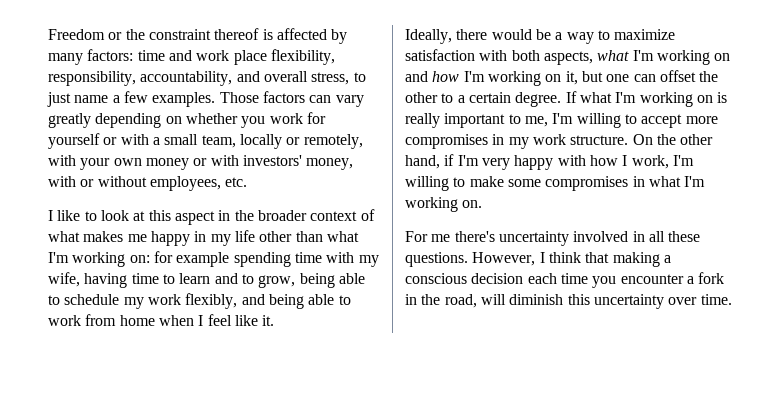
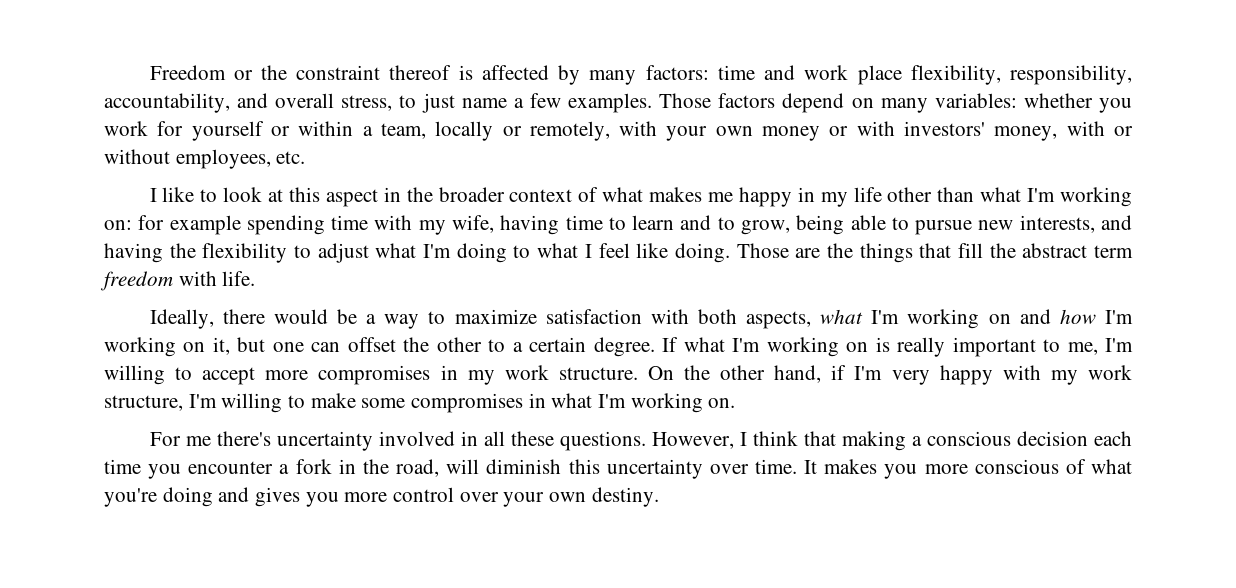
- Those factors can vary greatly depending on whether you work for yourself or with a small team, locally or remotely, with your own money or with investors' money, with or without employees, etc.
+ Those factors depend on many variables: whether you work for yourself or within a team, locally or remotely, with your own money or with investors' money, with or without employees, etc.
- I like to look at this aspect in the broader context of what makes me happy in my life other than what I'm working on: for example spending time with my wife, having time to learn and to grow, being able to schedule my work flexibly, and being able to work from home when I feel like it.
+ I like to look at this aspect in the broader context of what makes me happy in my life other than what I'm working on: for example spending time with my wife, having time to learn and to grow, being able to pursue new interests, and having the flexibility to adjust what I'm doing to what I feel like doing. Those are the things that fill the abstract term freedom with life.
- On the other hand, if I'm very happy with how I work, I'm willing to make some compromises in what I'm working on.
+ On the other hand, if I'm very happy with my work structure, I'm willing to make some compromises in what I'm working on.
+ It makes you more conscious of what you're doing and gives you more control over your own destiny.

